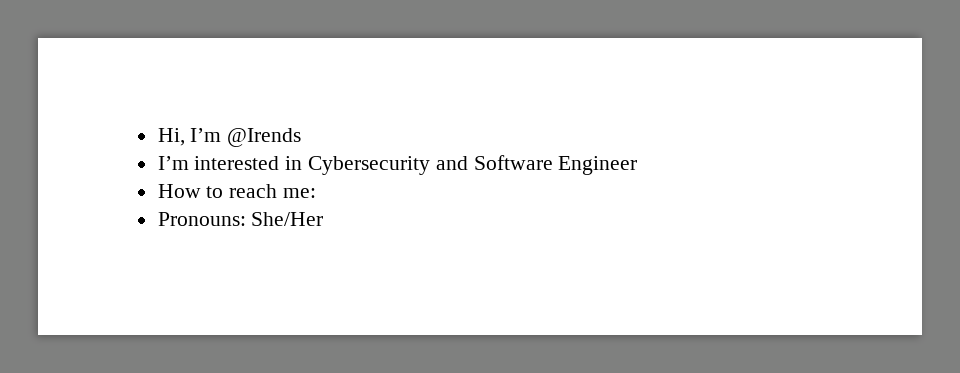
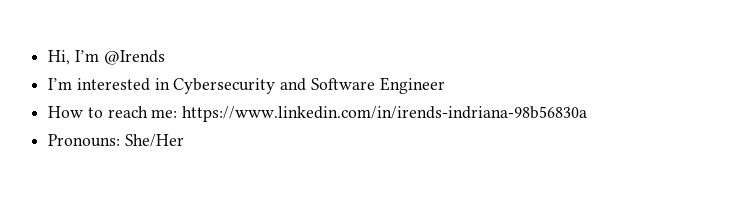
- How to reach me:
+ How to reach me: https://www.linkedin.com/in/irends-indriana-98b56830a

